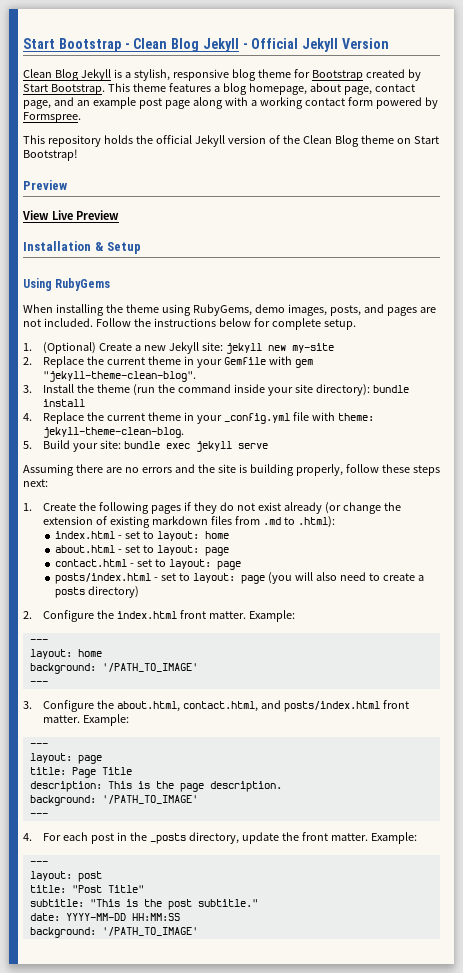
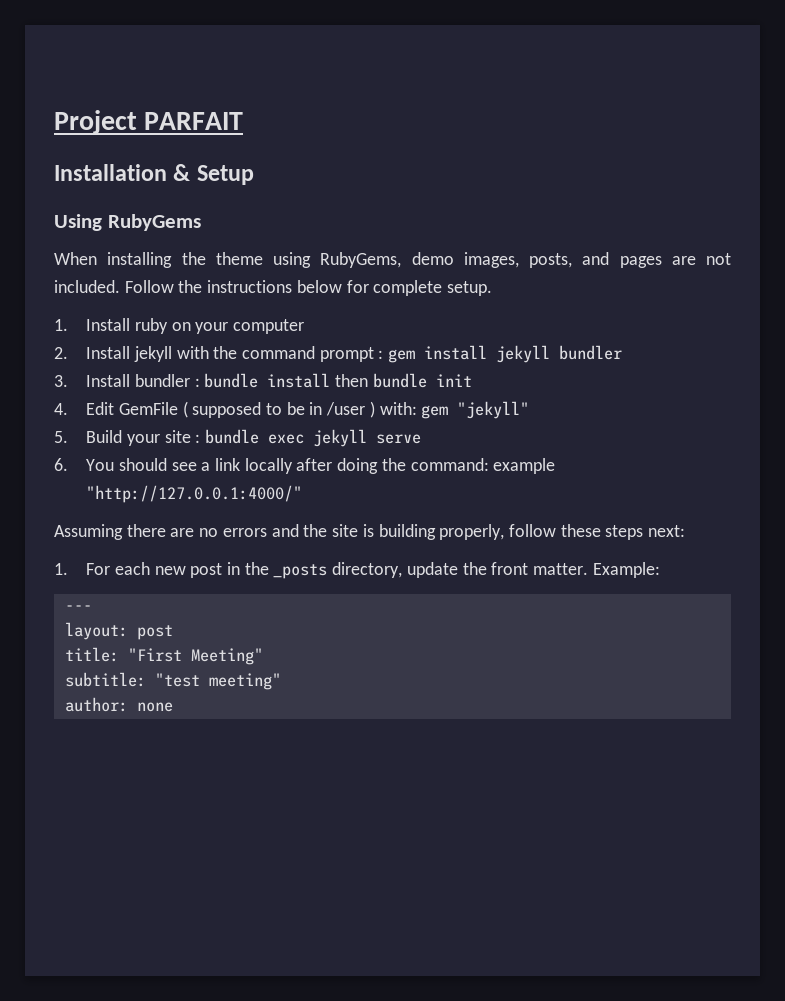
- Start Bootstrap - Clean Blog Jekyll - Official Jekyll Version
- Clean Blog Jekyll is a stylish, responsive blog theme for Bootstrap created by Start Bootstrap. This theme features a blog homepage, about page, contact page, and an example post page along with a working contact form powered by Formspree.
- This repository holds the official Jekyll version of the Clean Blog theme on Start Bootstrap!
- Preview
- View Live Preview
+ Project PARFAIT
- 1. (Optional) Create a new Jekyll site: jekyll new my-site
- 2. Replace the current theme in your Gemfile with gem "jekyll-theme-clean-blog".
- 3. Install the theme (run the command inside your site directory): bundle install
- 4. Replace the current theme in your _config.yml file with theme: jekyll-theme-clean-blog.
+ 1. Install ruby on your computer
+ 2. Install jekyll with the command prompt : gem install jekyll bundler
+ 3. Install bundler : bundle install then bundle init
+ 4. Edit GemFile ( supposed to be in /user ) with: gem "jekyll"
- 5. Build your site: bundle exec jekyll serve
+ 5. Build your site : bundle exec jekyll serve
+ 6. You should see a link locally after doing the command: example "http://127.0.0.1:4000/"
- 1. Create the following pages if they do not exist already (or change the extension of existing markdown files from .md to .html):
- index.html - set to layout: home
- about.html - set to layout: page
- contact.html - set to layout: page
- posts/index.html - set to layout: page (you will also need to create a posts directory)
- 2. Configure the index.html front matter. Example:
- ---
- layout: home
- background: '/PATH_TO_IMAGE'
- ---
- 3. Configure the about.html, contact.html, and posts/index.html front matter. Example:
- ---
- layout: page
- title: Page Title
- description: This is the page description.
- background: '/PATH_TO_IMAGE'
- ---
- 4. For each post in the _posts directory, update the front matter.
+ 1. For each new post in the _posts directory, update the front matter.
- title: "Post Title"
+ title: "First Meeting"
- subtitle: "This is the post subtitle."
- date: YYYY-MM-DD HH:MM:SS
- background: '/PATH_TO_IMAGE'
+ subtitle: "test meeting"
+ author: none

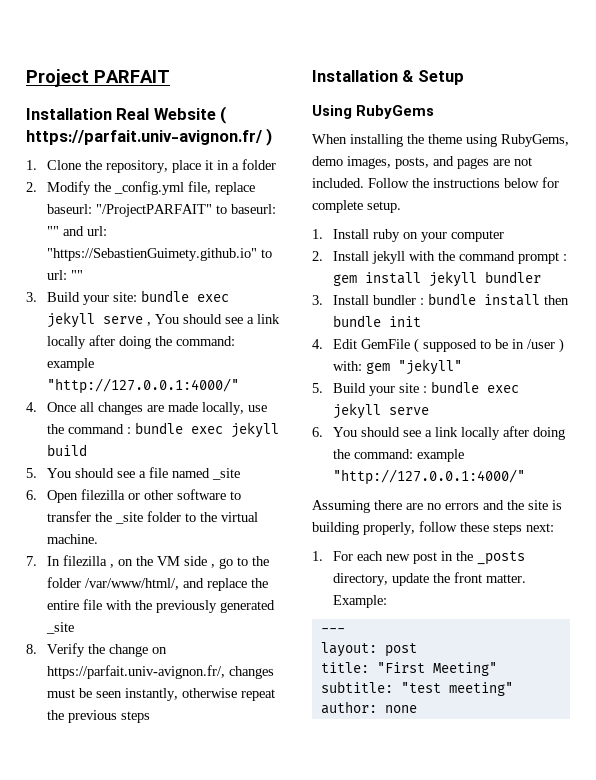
+ Installation Real Website ( https://parfait.univ-avignon.fr/ )
+ 1. Clone the repository, place it in a folder
+ 2. Modify the _config.yml file, replace baseurl: "/ProjectPARFAIT" to baseurl: "" and url: "https://SebastienGuimety.github.io" to url: ""
+ 3. Build your site: bundle exec jekyll serve , You should see a link locally after doing the command: example "http://127.0.0.1:4000/"
+ 4. Once all changes are made locally, use the command : bundle exec jekyll build
+ 5. You should see a file named _site
+ 6. Open filezilla or other software to transfer the _site folder to the virtual machine.
+ 7. In filezilla , on the VM side , go to the folder /var/www/html/, and replace the entire file with the previously generated _site
+ 8. Verify the change on https://parfait.univ-avignon.fr/, changes must be seen instantly, otherwise repeat the previous steps

